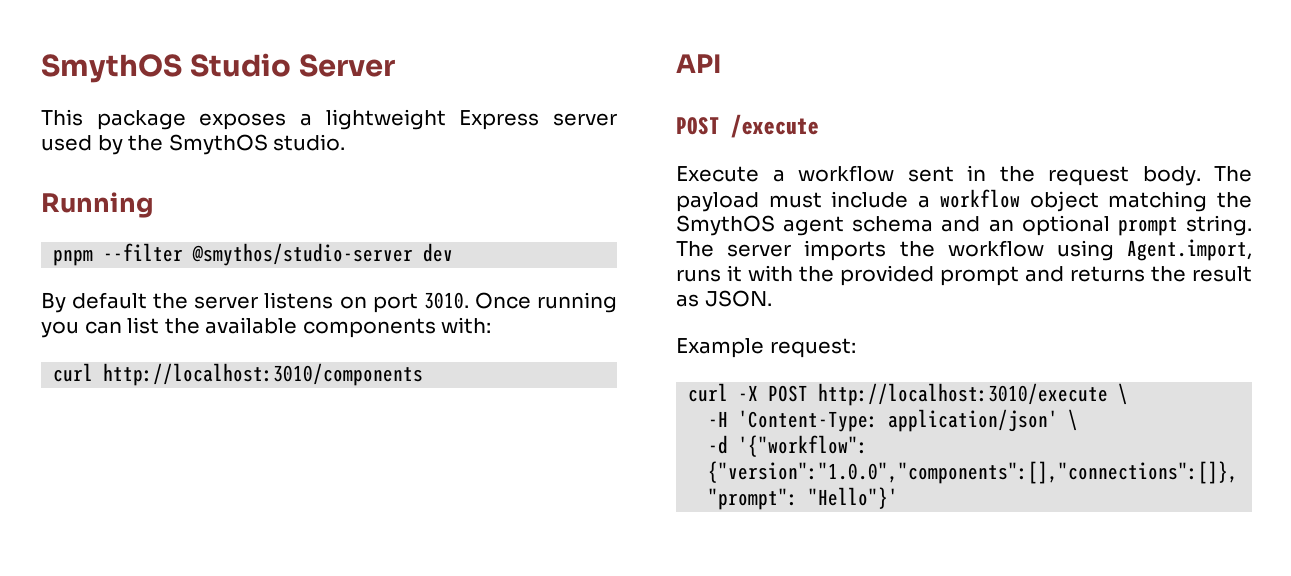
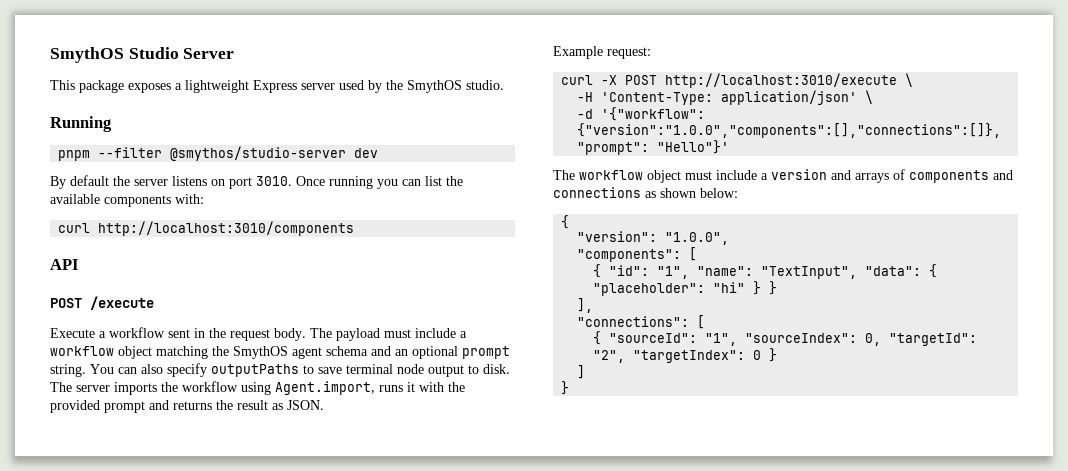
+ You can also specify outputPaths to save terminal node output to disk.
+ The workflow object must include a version and arrays of components and connections as shown below:
+ {
+ "version": "1.0.0",
+ "components": [
+ { "id": "1", "name": "TextInput", "data": { "placeholder": "hi" } }
+ ],
+ "connections": [
+ { "sourceId": "1", "sourceIndex": 0, "targetId": "2", "targetIndex": 0 }
+ ]
+ }

